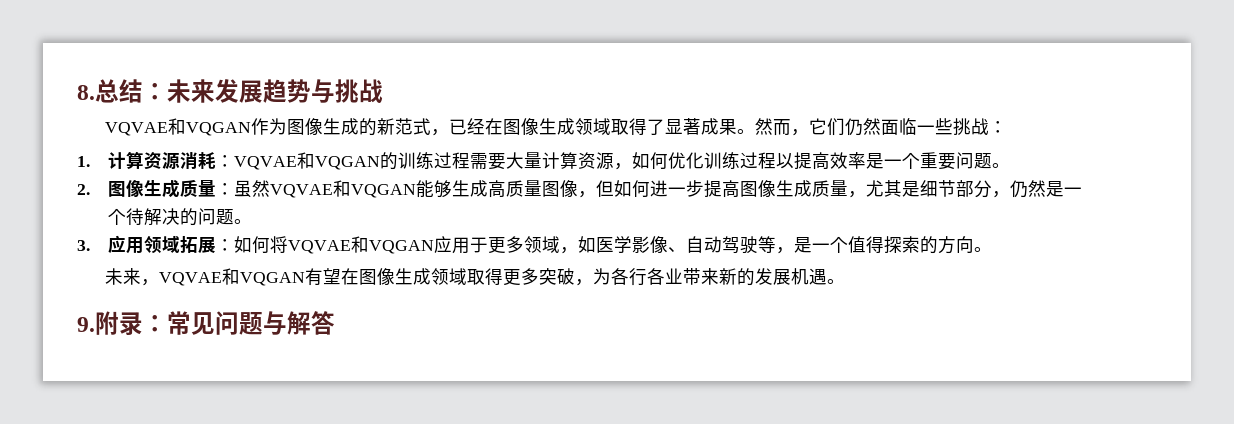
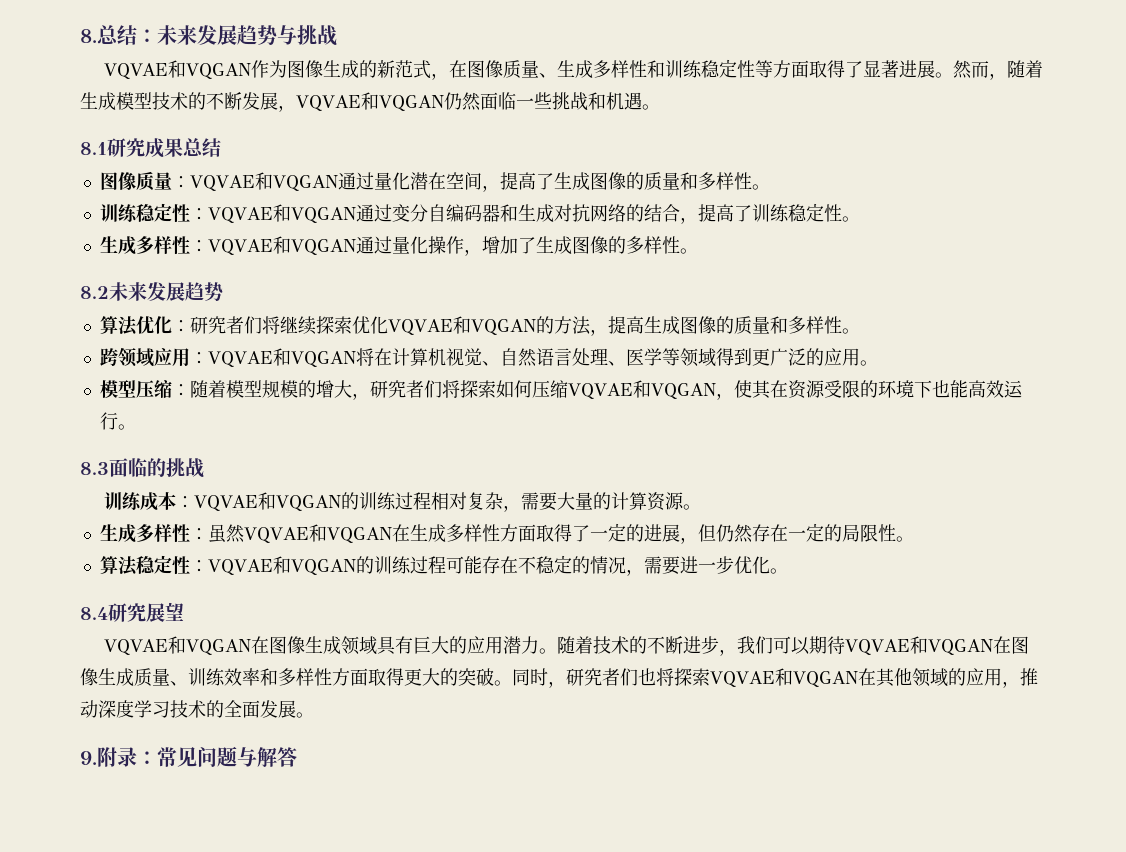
- VQVAE和VQGAN作为图像生成的新范式，已经在图像生成领域取得了显著成果。
+ VQVAE和VQGAN作为图像生成的新范式，在图像质量、生成多样性和训练稳定性等方面取得了显著进展。
- 然而，它们仍然面临一些挑战：
- 1.计算资源消耗：VQVAE和VQGAN的训练过程需要大量计算资源，如何优化训练过程以提高效率是一个重要问题。
- 2.图像生成质量：虽然VQVAE和VQGAN能够生成高质量图像，但如何进一步提高图像生成质量，尤其是细节部分，仍然是一个待解决的问题。
- 3.应用领域拓展：如何将VQVAE和VQGAN应用于更多领域，如医学影像、自动驾驶等，是一个值得探索的方向。
- 未来，VQVAE和VQGAN有望在图像生成领域取得更多突破，为各行各业带来新的发展机遇。
+ 然而，随着生成模型技术的不断发展，VQVAE和VQGAN仍然面临一些挑战和机遇。
+ 8.1研究成果总结
+ 图像质量：VQVAE和VQGAN通过量化潜在空间，提高了生成图像的质量和多样性。
+ 训练稳定性：VQVAE和VQGAN通过变分自编码器和生成对抗网络的结合，提高了训练稳定性。
+ 生成多样性：VQVAE和VQGAN通过量化操作，增加了生成图像的多样性。
+ 8.2未来发展趋势
+ 算法优化：研究者们将继续探索优化VQVAE和VQGAN的方法，提高生成图像的质量和多样性。
+ 跨领域应用：VQVAE和VQGAN将在计算机视觉、自然语言处理、医学等领域得到更广泛的应用。
+ 模型压缩：随着模型规模的增大，研究者们将探索如何压缩VQVAE和VQGAN，使其在资源受限的环境下也能高效运行。
+ 8.3面临的挑战
+ 训练成本：VQVAE和VQGAN的训练过程相对复杂，需要大量的计算资源。
+ 生成多样性：虽然VQVAE和VQGAN在生成多样性方面取得了一定的进展，但仍然存在一定的局限性。
+ 算法稳定性：VQVAE和VQGAN的训练过程可能存在不稳定的情况，需要进一步优化。
+ 8.4研究展望
+ VQVAE和VQGAN在图像生成领域具有巨大的应用潜力。随着技术的不断进步，我们可以期待VQVAE和VQGAN在图像生成质量、训练效率和多样性方面取得更大的突破。同时，研究者们也将探索VQVAE和VQGAN在其他领域的应用，推动深度学习技术的全面发展。

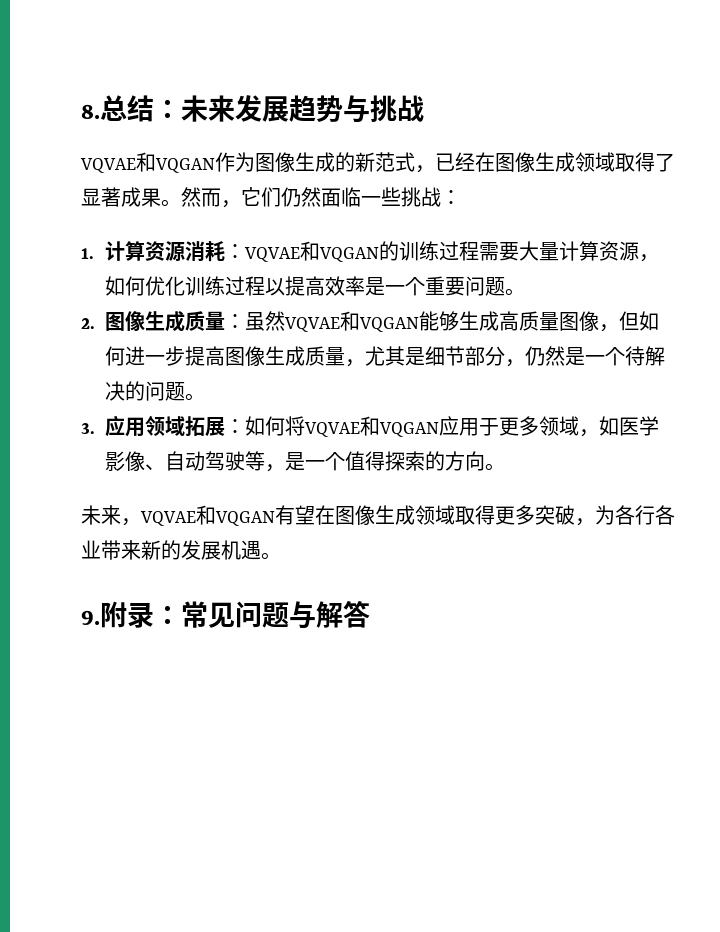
- VQVAE和VQGAN作为图像生成的新范式，在图像质量、生成多样性和训练稳定性等方面取得了显著进展。
+ VQVAE和VQGAN作为图像生成的新范式，已经在图像生成领域取得了显著成果。
- 然而，随着生成模型技术的不断发展，VQVAE和VQGAN仍然面临一些挑战和机遇。
- 8.1研究成果总结
- 图像质量：VQVAE和VQGAN通过量化潜在空间，提高了生成图像的质量和多样性。
- 训练稳定性：VQVAE和VQGAN通过变分自编码器和生成对抗网络的结合，提高了训练稳定性。
- 生成多样性：VQVAE和VQGAN通过量化操作，增加了生成图像的多样性。
- 8.2未来发展趋势
- 算法优化：研究者们将继续探索优化VQVAE和VQGAN的方法，提高生成图像的质量和多样性。
- 跨领域应用：VQVAE和VQGAN将在计算机视觉、自然语言处理、医学等领域得到更广泛的应用。
- 模型压缩：随着模型规模的增大，研究者们将探索如何压缩VQVAE和VQGAN，使其在资源受限的环境下也能高效运行。
- 8.3面临的挑战
- 训练成本：VQVAE和VQGAN的训练过程相对复杂，需要大量的计算资源。
- 生成多样性：虽然VQVAE和VQGAN在生成多样性方面取得了一定的进展，但仍然存在一定的局限性。
- 算法稳定性：VQVAE和VQGAN的训练过程可能存在不稳定的情况，需要进一步优化。
- 8.4研究展望
- VQVAE和VQGAN在图像生成领域具有巨大的应用潜力。随着技术的不断进步，我们可以期待VQVAE和VQGAN在图像生成质量、训练效率和多样性方面取得更大的突破。同时，研究者们也将探索VQVAE和VQGAN在其他领域的应用，推动深度学习技术的全面发展。
+ 然而，它们仍然面临一些挑战：
+ 1.计算资源消耗：VQVAE和VQGAN的训练过程需要大量计算资源，如何优化训练过程以提高效率是一个重要问题。
+ 2.图像生成质量：虽然VQVAE和VQGAN能够生成高质量图像，但如何进一步提高图像生成质量，尤其是细节部分，仍然是一个待解决的问题。
+ 3.应用领域拓展：如何将VQVAE和VQGAN应用于更多领域，如医学影像、自动驾驶等，是一个值得探索的方向。
+ 未来，VQVAE和VQGAN有望在图像生成领域取得更多突破，为各行各业带来新的发展机遇。

